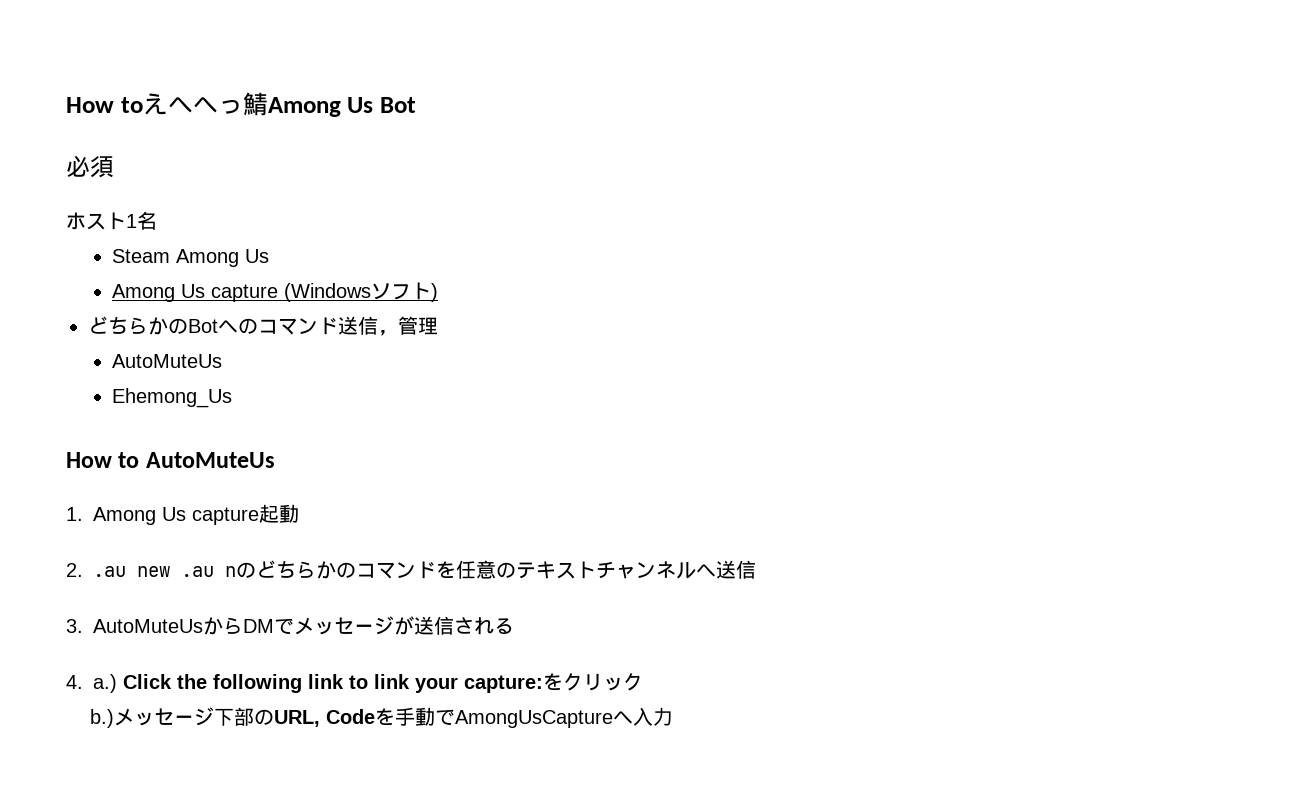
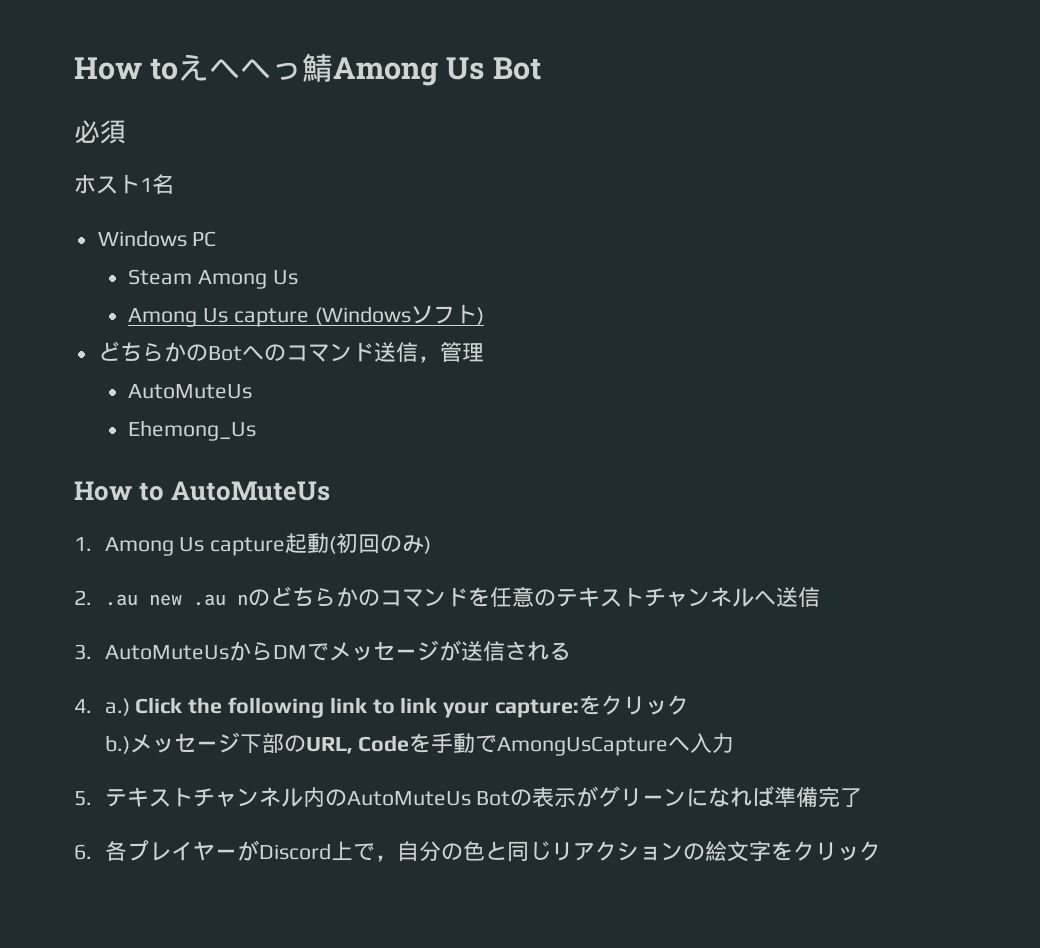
+ Windows PC
- 1. Among Us capture起動
+ 1. Among Us capture起動(初回のみ)
+ 5.テキストチャンネル内のAutoMuteUs Botの表示がグリーンになれば準備完了
+ 6.各プレイヤーがDiscord上で，自分の色と同じリアクションの絵文字をクリック

